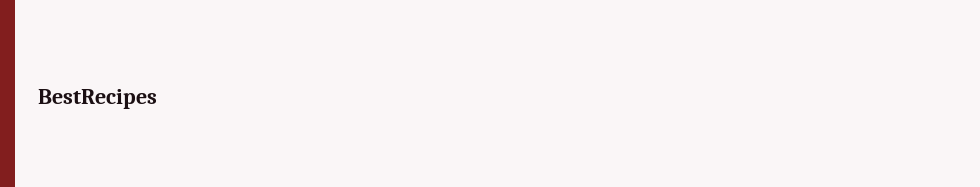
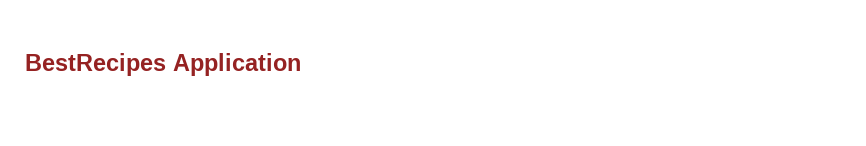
- BestRecipes
+ BestRecipes Application

